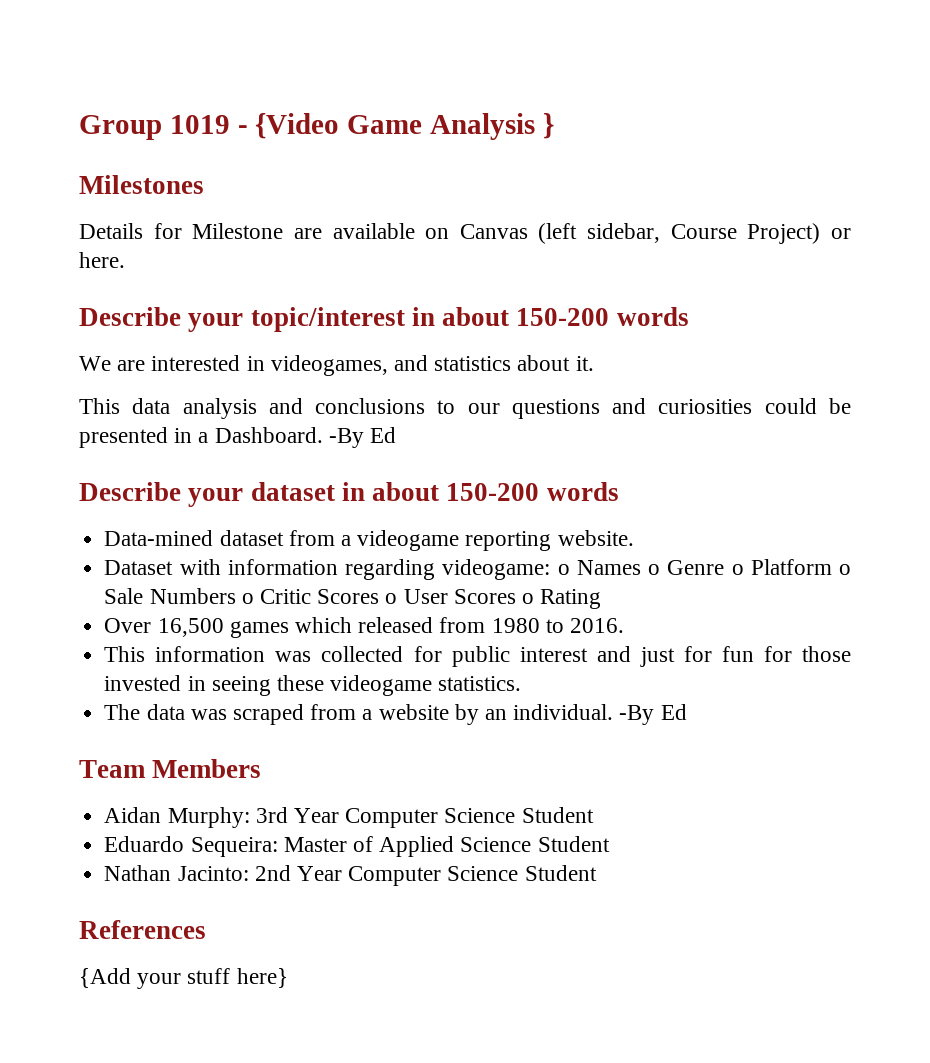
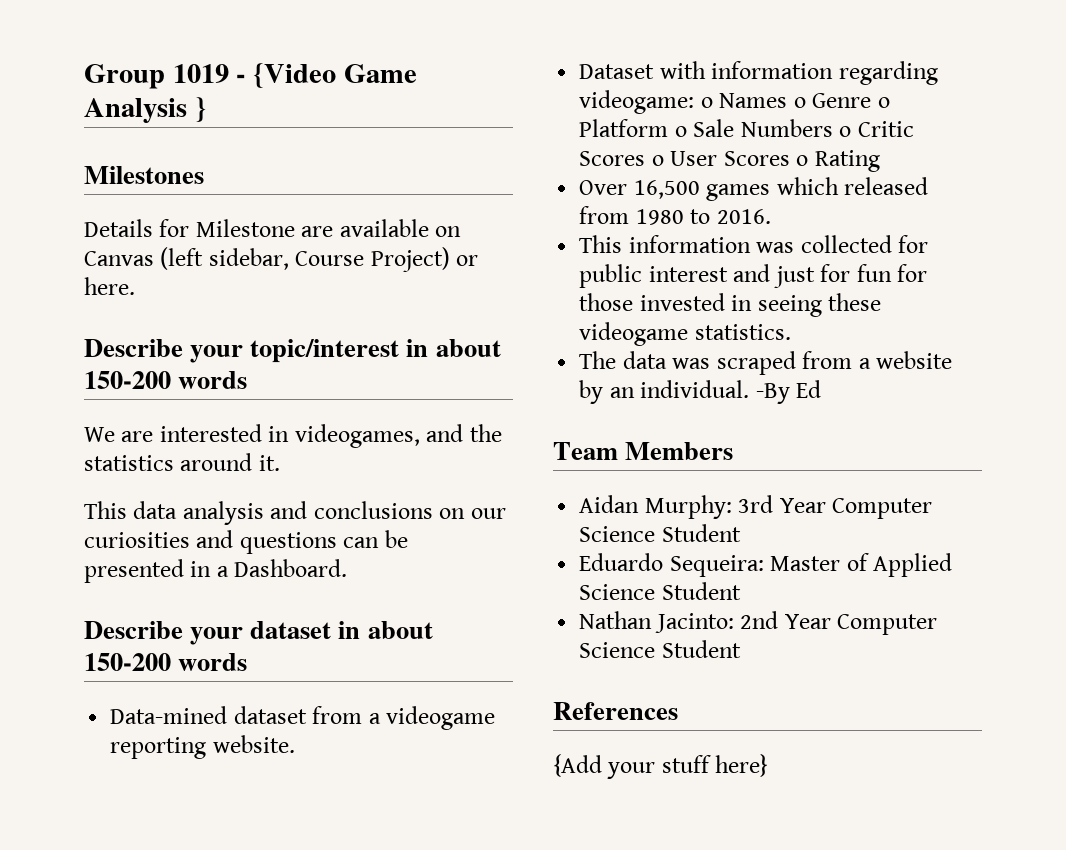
- We are interested in videogames, and statistics about it.
+ We are interested in videogames, and the statistics around it.
- This data analysis and conclusions to our questions and curiosities could be presented in a Dashboard. -By Ed
+ This data analysis and conclusions on our curiosities and questions can be presented in a Dashboard.

